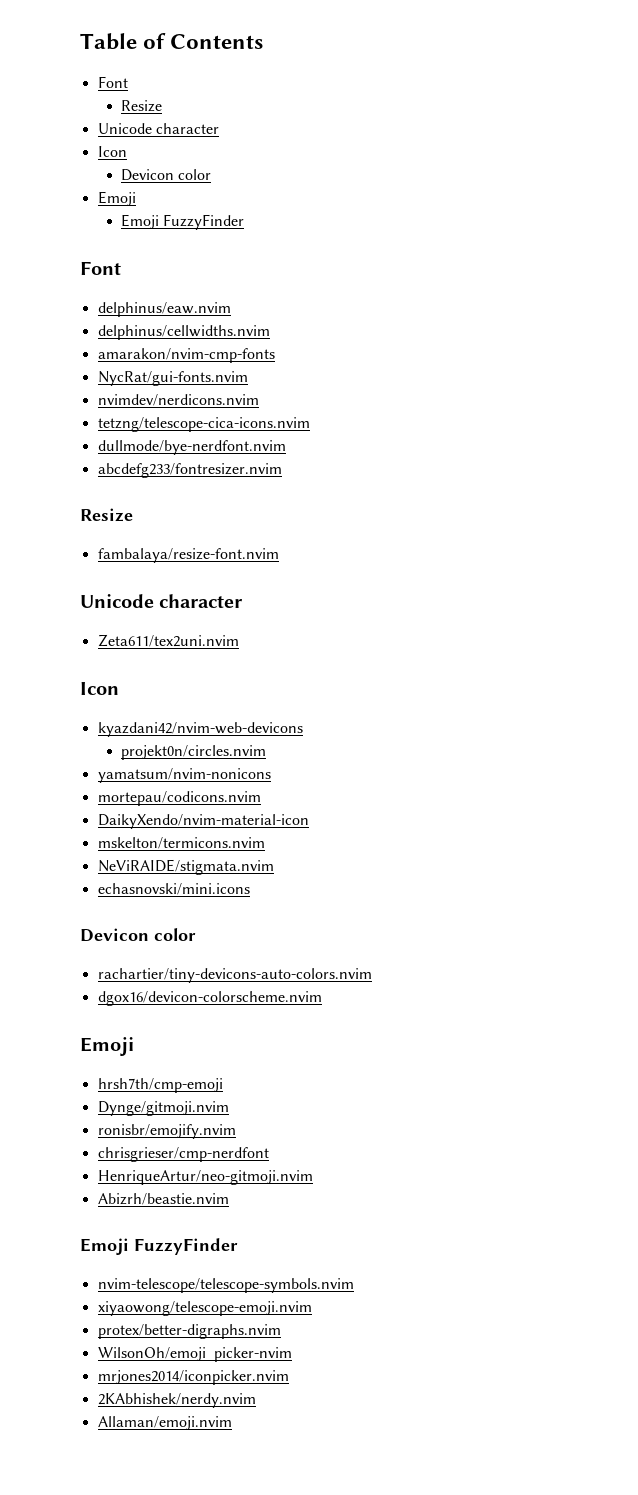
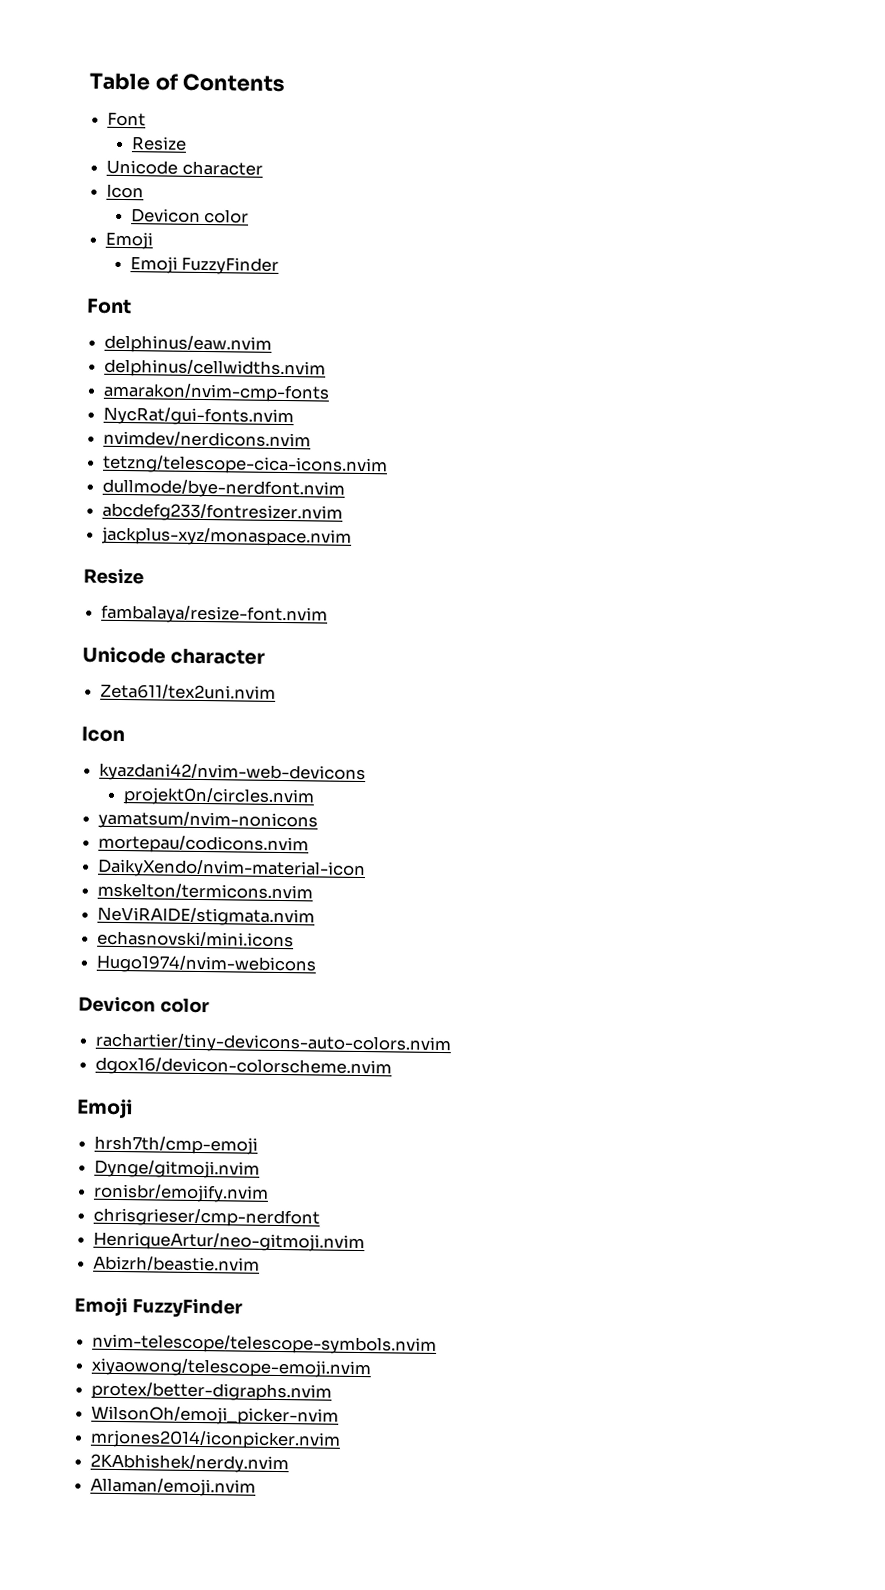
+ jackplus-xyz/monaspace.nvim
+ Hugo1974/nvim-webicons

